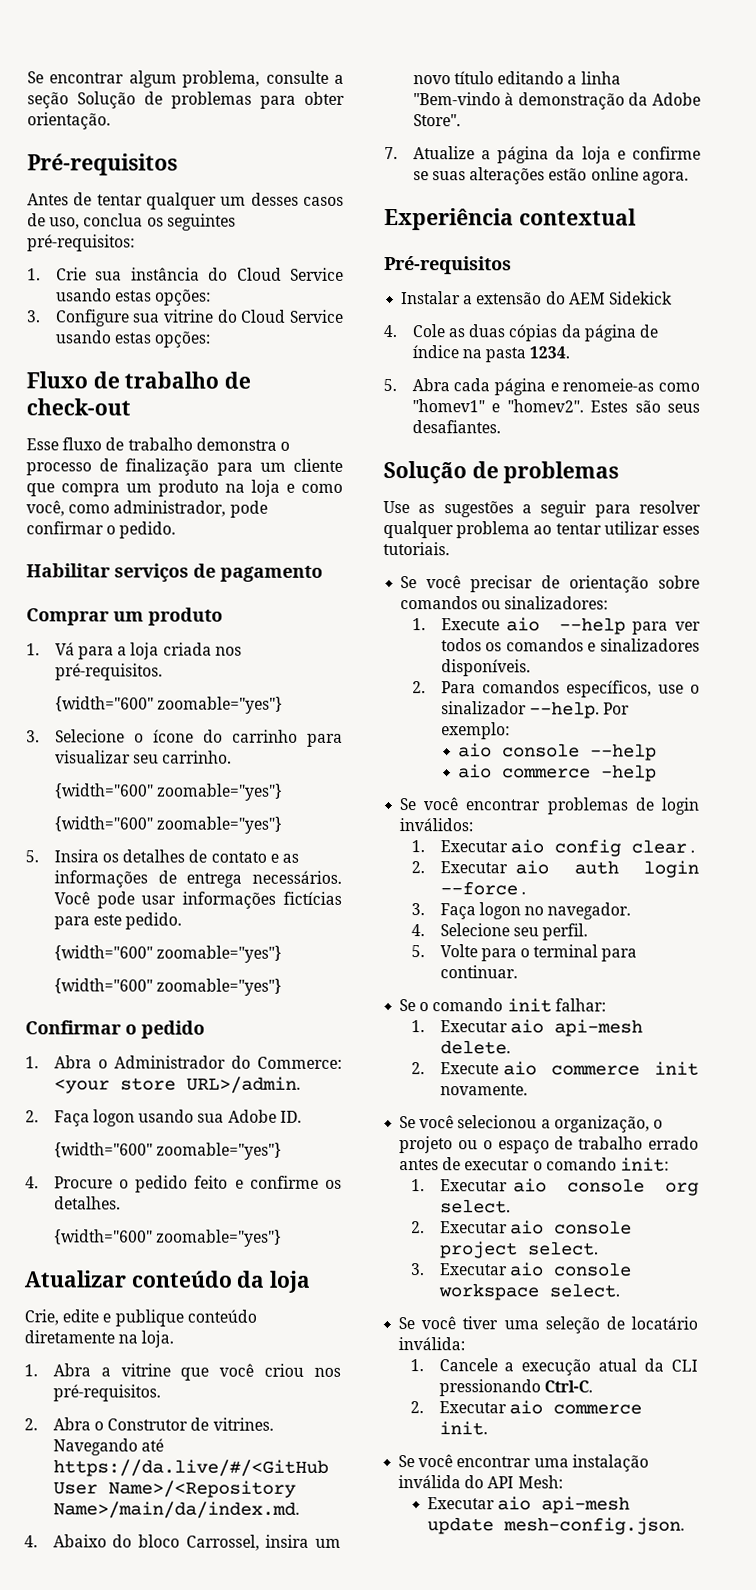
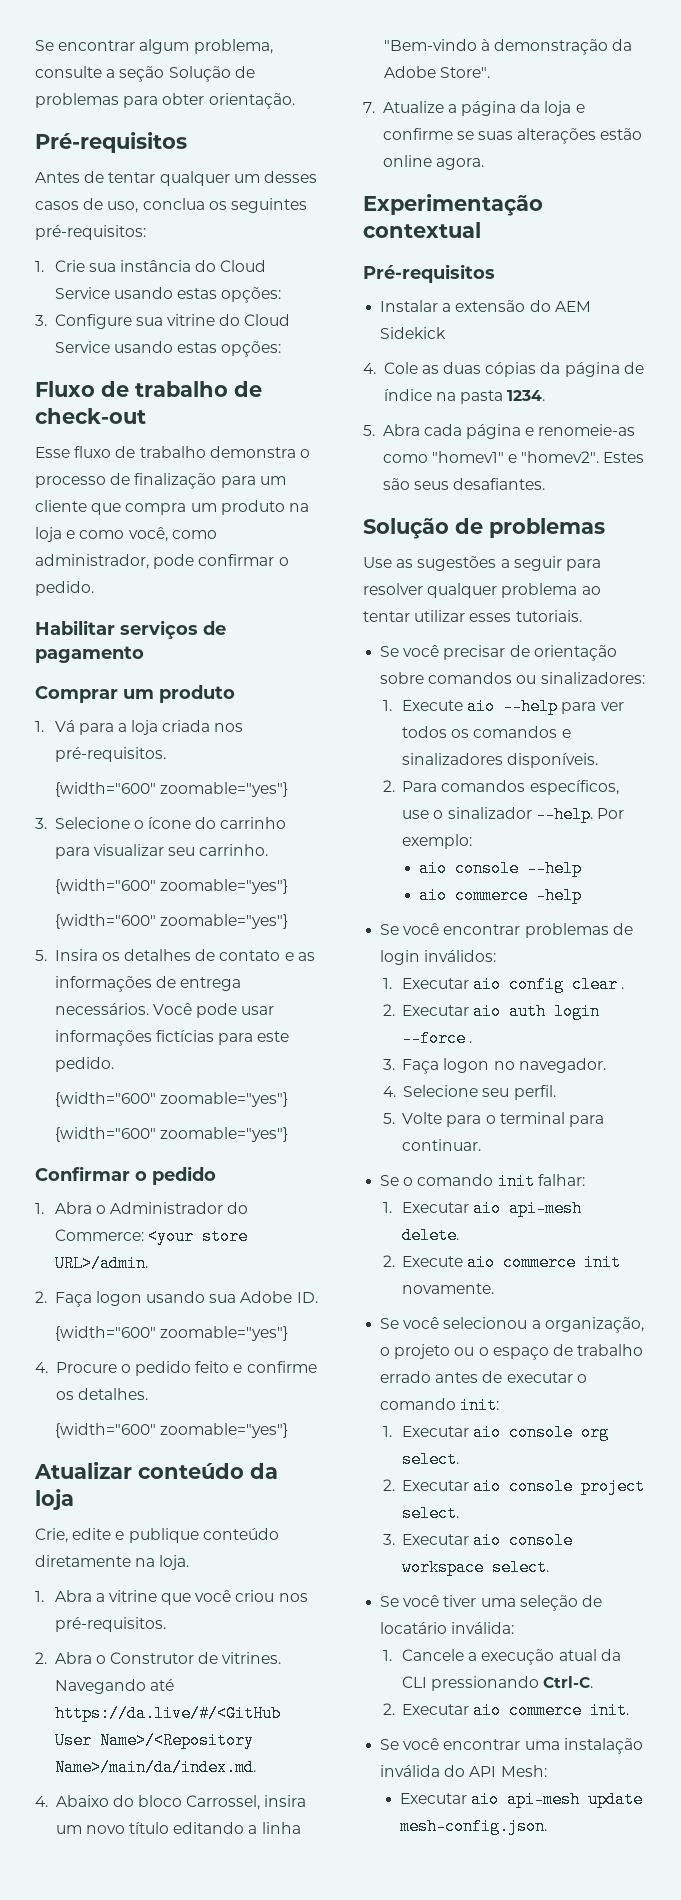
- Experiência contextual
+ Experimentação contextual

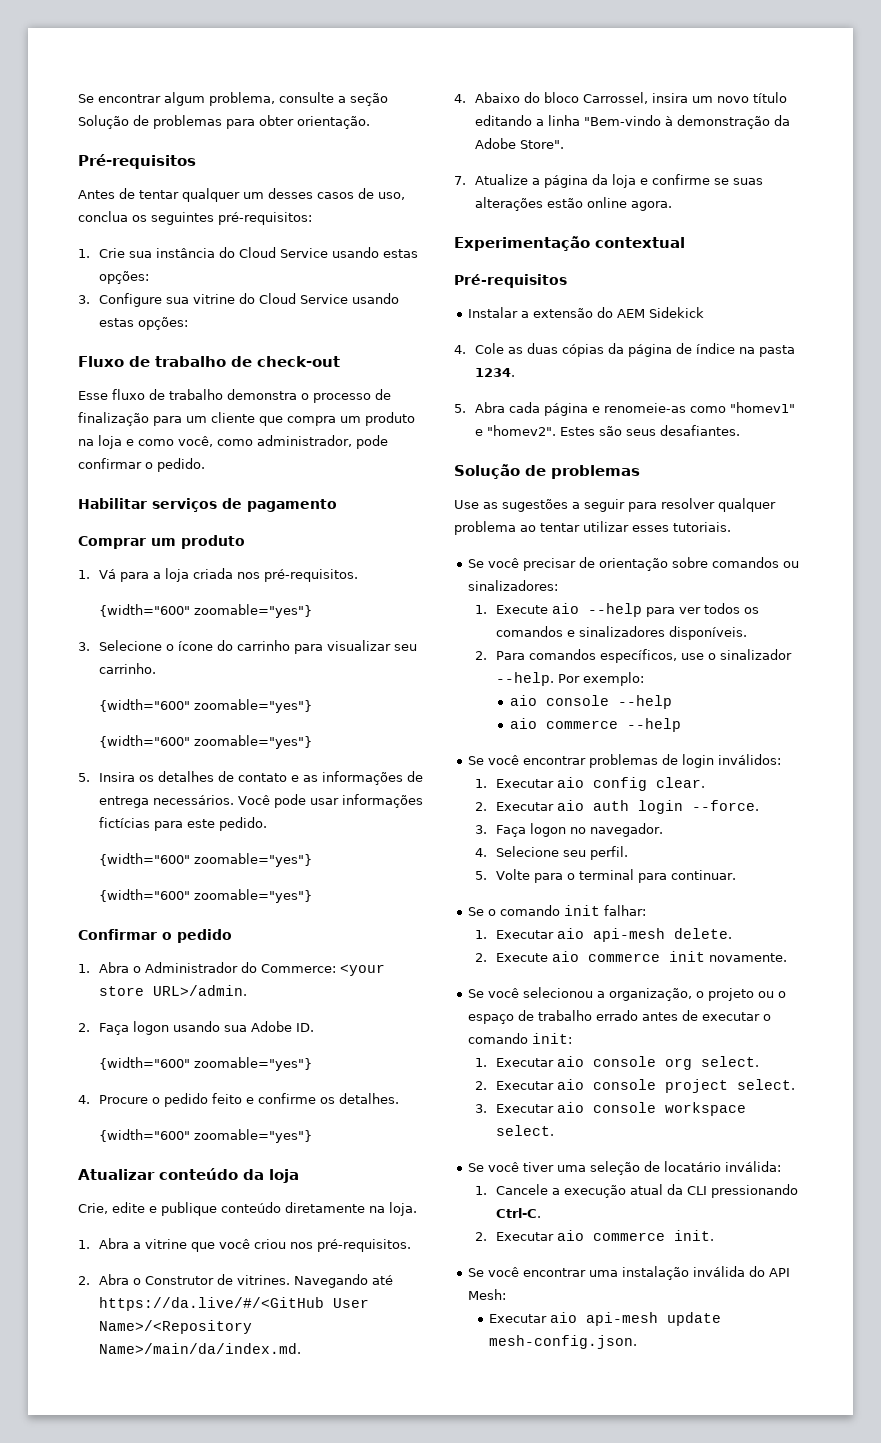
- aio commerce –help
+ aio commerce --help
- 1. Executar aio config clear .
+ 1. Executar aio config clear.
- 2. Executar aio auth login –-force .
+ 2. Executar aio auth login --force.

